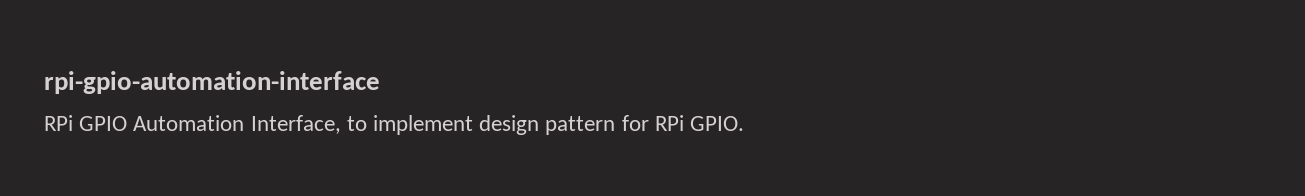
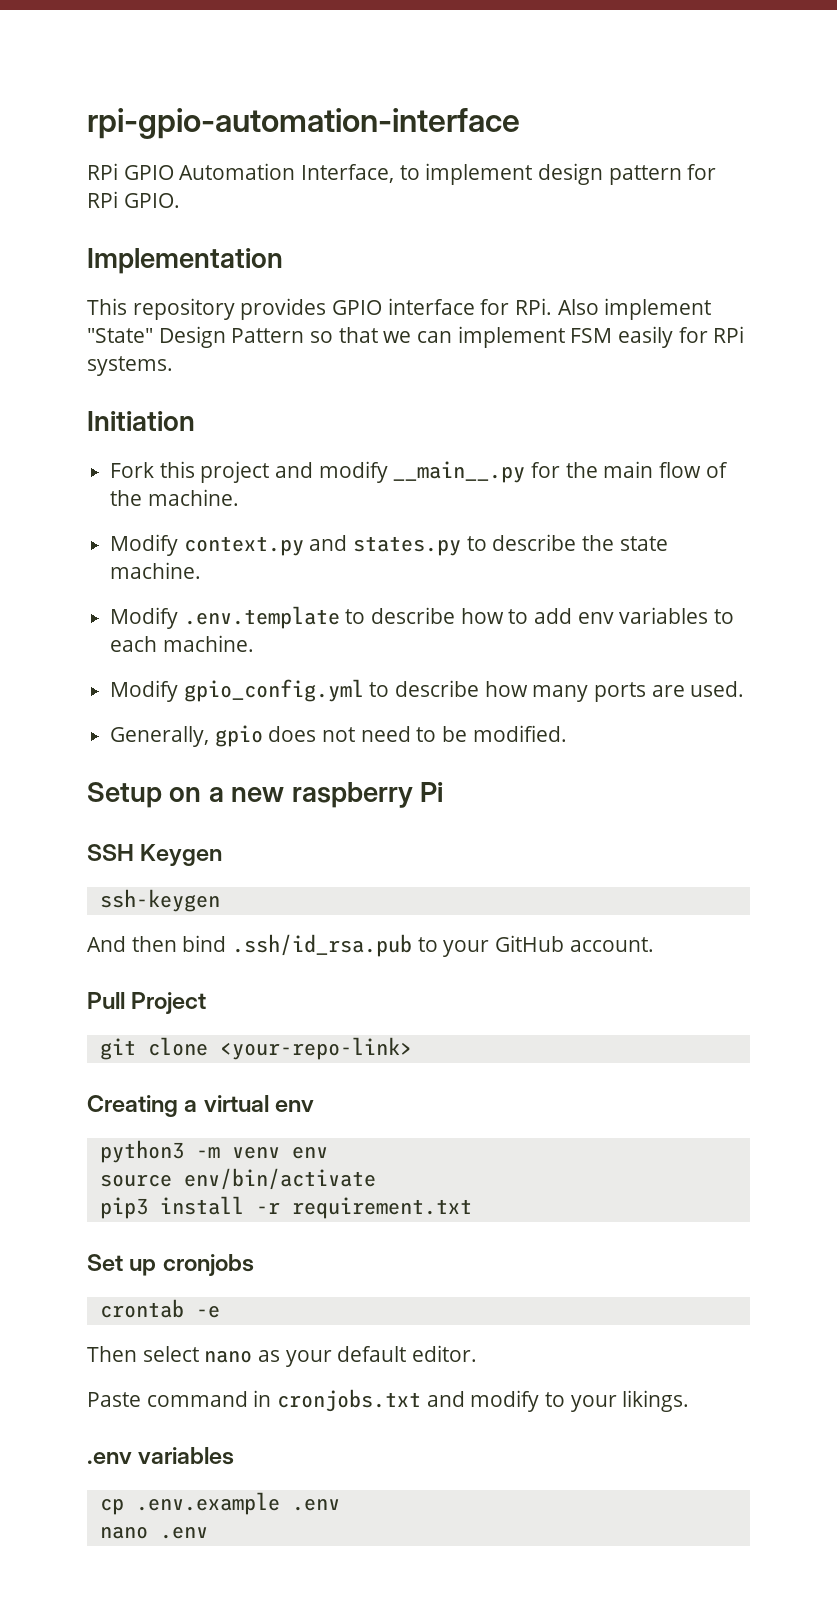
+ Implementation
+ This repository provides GPIO interface for RPi. Also implement "State" Design Pattern so that we can implement FSM easily for RPi systems.
+ Initiation
+ Fork this project and modify __main__.py for the main flow of the machine.
+ Modify context.py and states.py to describe the state machine.
+ Modify .env.template to describe how to add env variables to each machine.
+ Modify gpio_config.yml to describe how many ports are used.
+ Generally, gpio does not need to be modified.
+ Setup on a new raspberry Pi
+ SSH Keygen
+ ssh-keygen
+ And then bind .ssh/id_rsa.pub to your GitHub account.
+ Pull Project
+ git clone <your-repo-link>
+ Creating a virtual env
+ python3 -m venv env
+ source env/bin/activate
+ pip3 install -r requirement.txt
+ Set up cronjobs
+ crontab -e
+ Then select nano as your default editor.
+ Paste command in cronjobs.txt and modify to your likings.
+ .env variables
+ cp .env.example .env
+ nano .env

